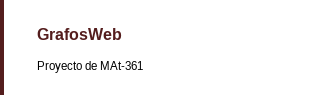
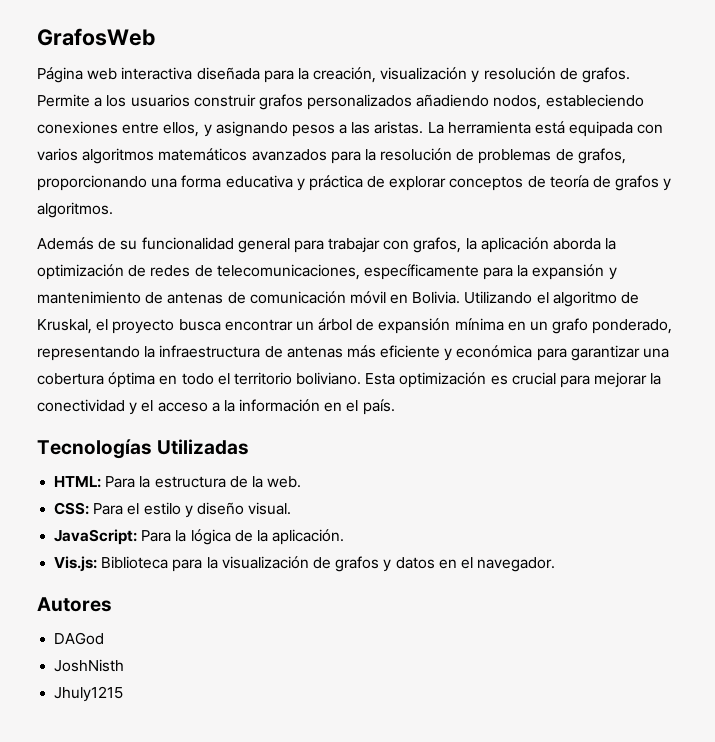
- Proyecto de MAt-361
+ Página web interactiva diseñada para la creación, visualización y resolución de grafos. Permite a los usuarios construir grafos personalizados añadiendo nodos, estableciendo conexiones entre ellos, y asignando pesos a las aristas. La herramienta está equipada con varios algoritmos matemáticos avanzados para la resolución de problemas de grafos, proporcionando una forma educativa y práctica de explorar conceptos de teoría de grafos y algoritmos.
+ Además de su funcionalidad general para trabajar con grafos, la aplicación aborda la optimización de redes de telecomunicaciones, específicamente para la expansión y mantenimiento de antenas de comunicación móvil en Bolivia. Utilizando el algoritmo de Kruskal, el proyecto busca encontrar un árbol de expansión mínima en un grafo ponderado, representando la infraestructura de antenas más eficiente y económica para garantizar una cobertura óptima en todo el territorio boliviano. Esta optimización es crucial para mejorar la conectividad y el acceso a la información en el país.
+ Tecnologías Utilizadas
+ HTML: Para la estructura de la web.
+ CSS: Para el estilo y diseño visual.
+ JavaScript: Para la lógica de la aplicación.
+ Vis.js: Biblioteca para la visualización de grafos y datos en el navegador.
+ Autores
+ DAGod
+ JoshNisth
+ Jhuly1215

